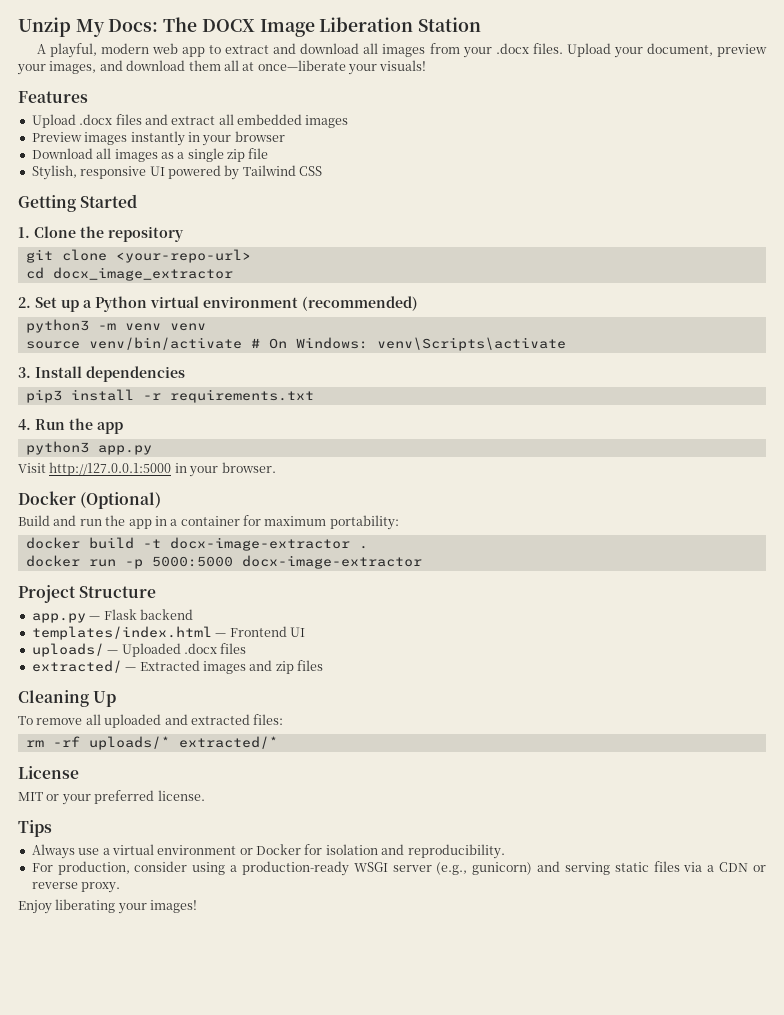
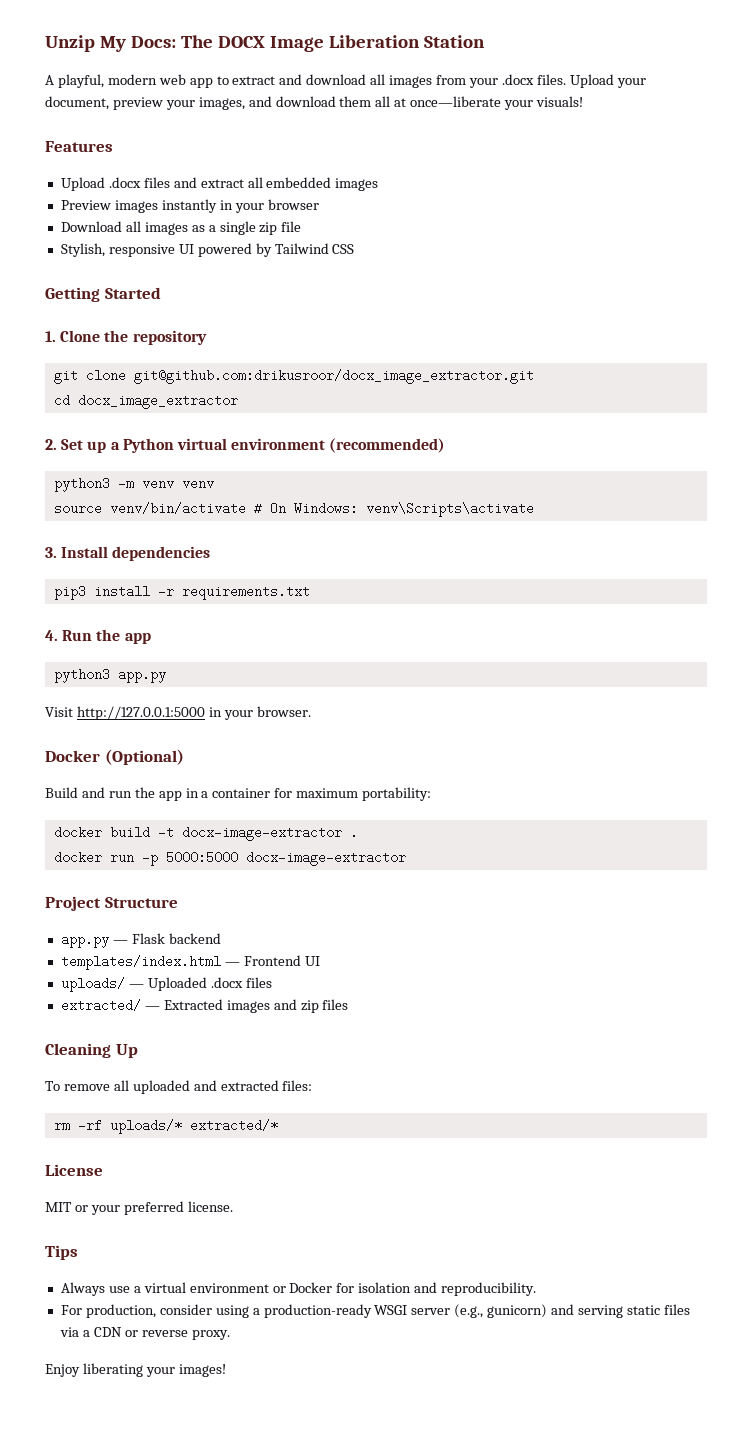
- git clone <your-repo-url>
+ git clone git@github.com:drikusroor/docx_image_extractor.git

